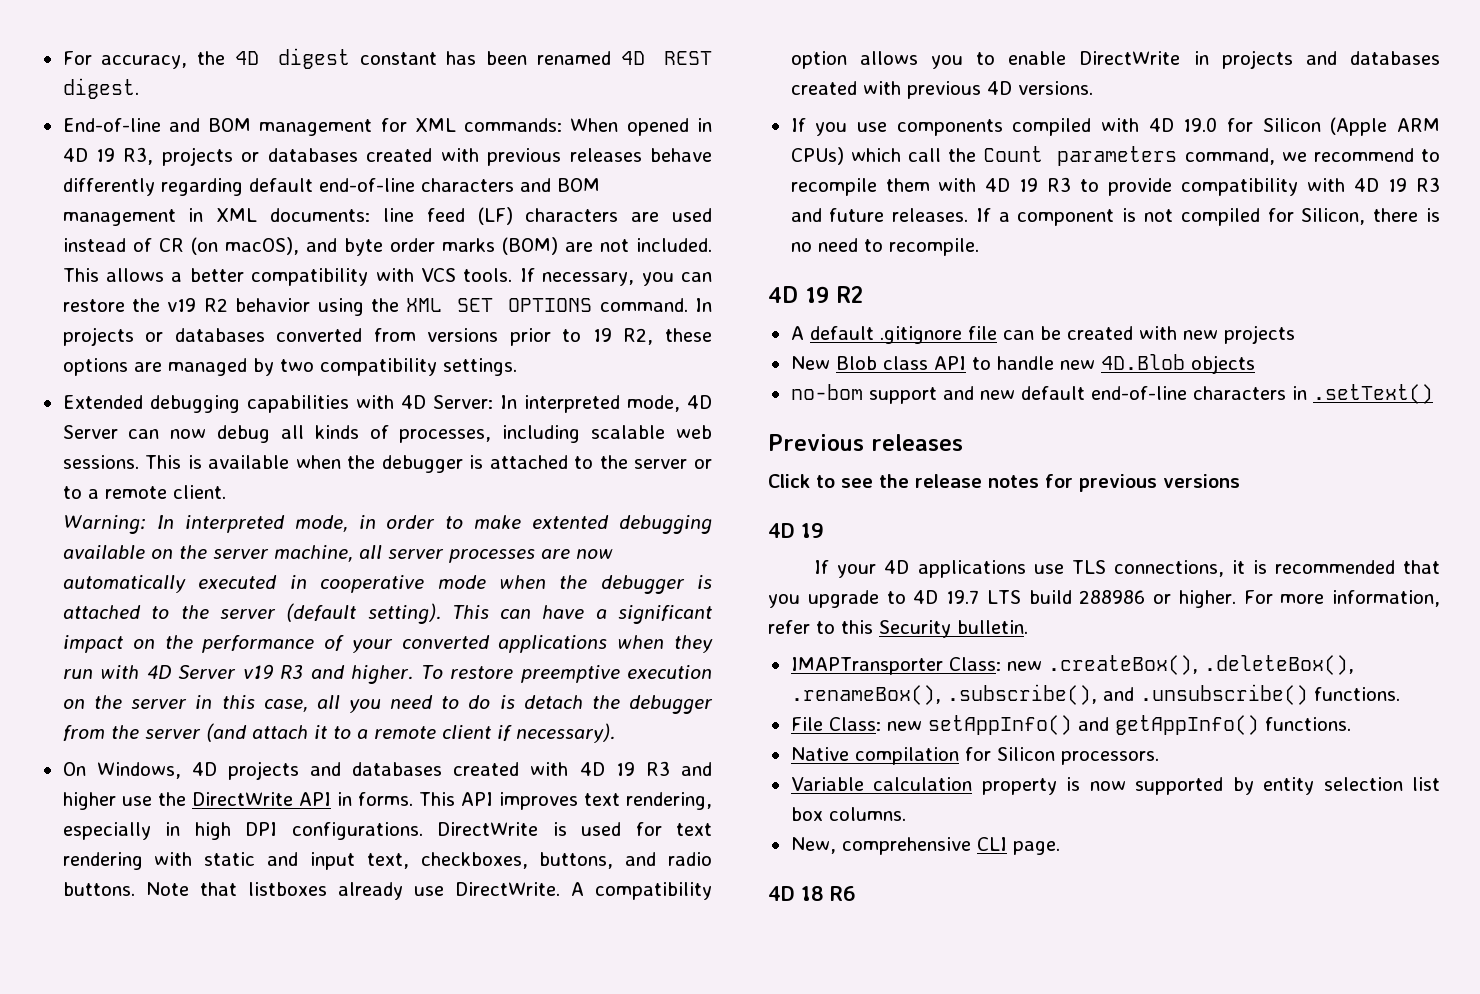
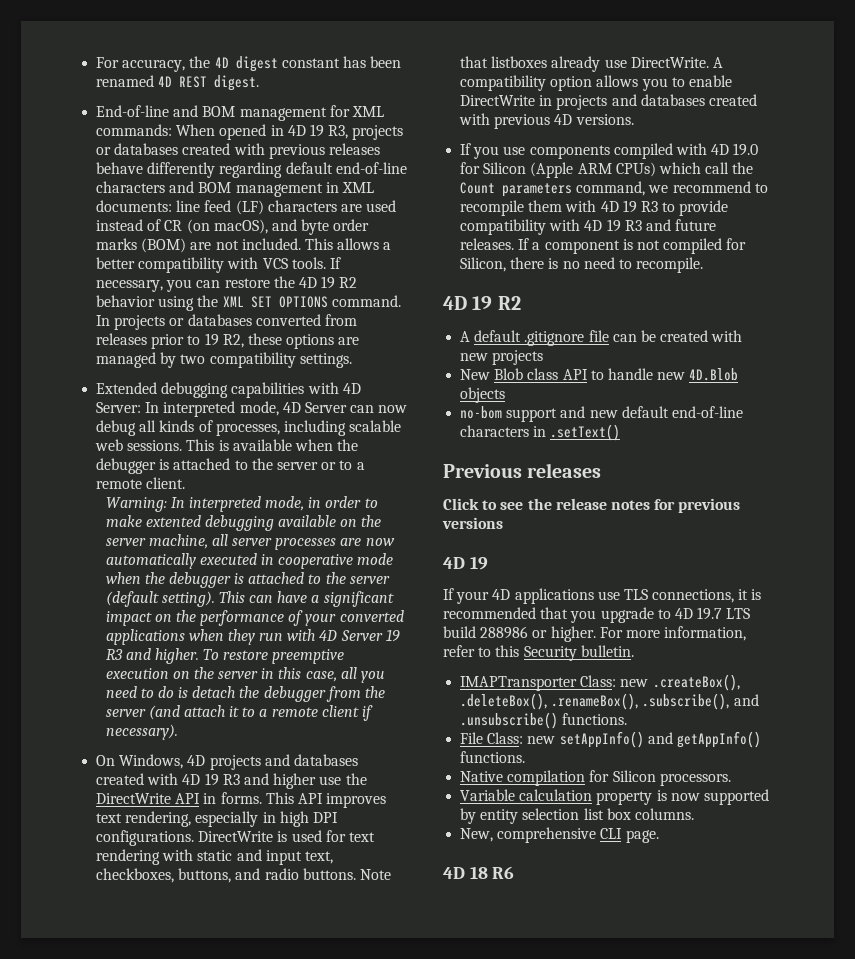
- If necessary, you can restore the v19 R2 behavior using the XML SET OPTIONS command.
+ If necessary, you can restore the 4D 19 R2 behavior using the XML SET OPTIONS command.
- In projects or databases converted from versions prior to 19 R2, these options are managed by two compatibility settings.
+ In projects or databases converted from releases prior to 19 R2, these options are managed by two compatibility settings.
- This can have a significant impact on the performance of your converted applications when they run with 4D Server v19 R3 and higher.
+ This can have a significant impact on the performance of your converted applications when they run with 4D Server 19 R3 and higher.

